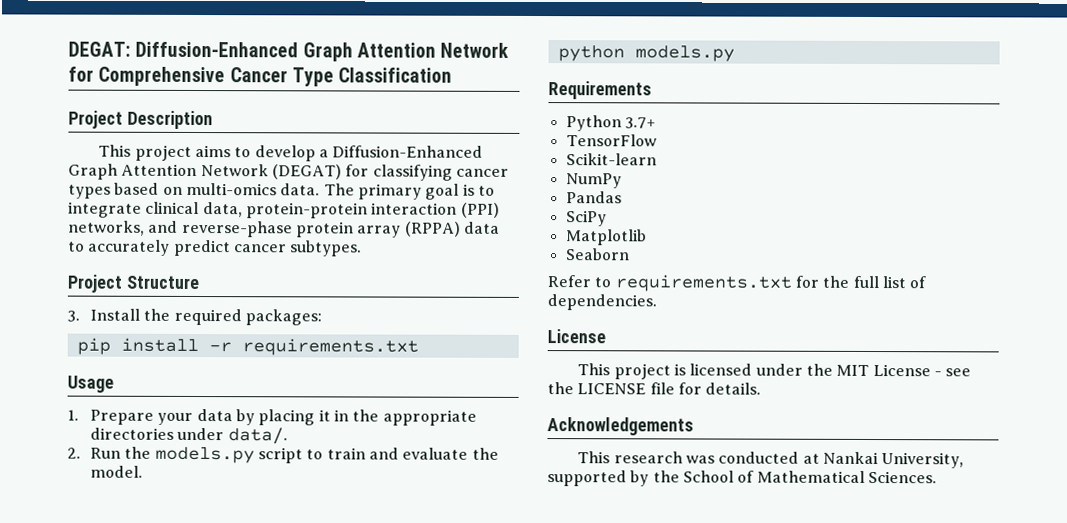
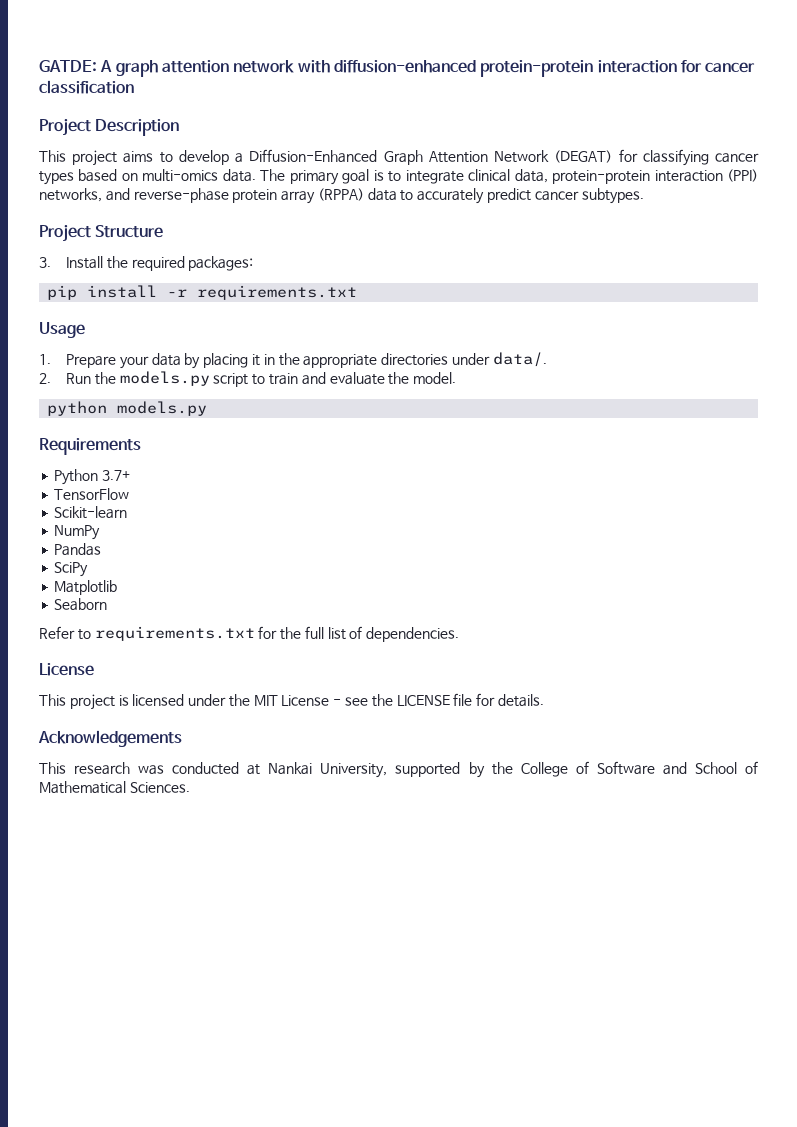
- DEGAT: Diffusion-Enhanced Graph Attention Network for Comprehensive Cancer Type Classification
+ GATDE: A graph attention network with diffusion-enhanced protein-protein interaction for cancer classification
- This research was conducted at Nankai University, supported by the School of Mathematical Sciences.
+ This research was conducted at Nankai University, supported by the College of Software and School of Mathematical Sciences.

